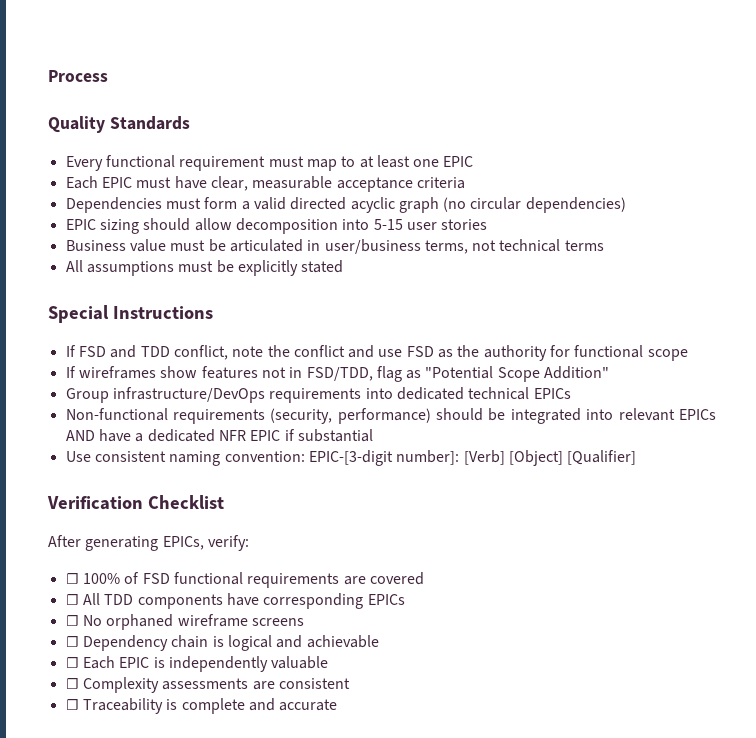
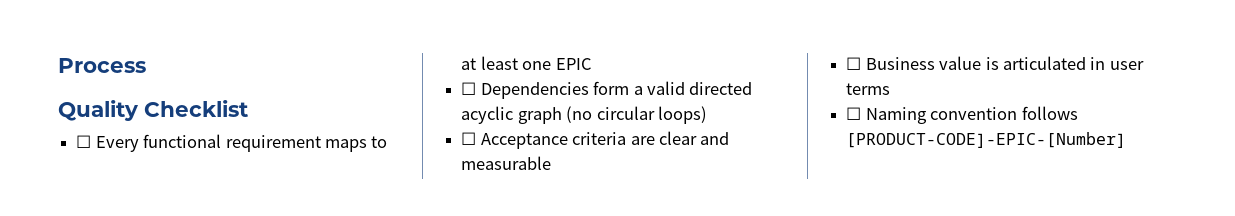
- Quality Standards
- Every functional requirement must map to at least one EPIC
+ Quality Checklist
+ ☐ Every functional requirement maps to at least one EPIC
- Each EPIC must have clear, measurable acceptance criteria
- Dependencies must form a valid directed acyclic graph (no circular dependencies)
- EPIC sizing should allow decomposition into 5-15 user stories
- Business value must be articulated in user/business terms, not technical terms
- All assumptions must be explicitly stated
- Special Instructions
- If FSD and TDD conflict, note the conflict and use FSD as the authority for functional scope
- If wireframes show features not in FSD/TDD, flag as "Potential Scope Addition"
- Group infrastructure/DevOps requirements into dedicated technical EPICs
- Non-functional requirements (security, performance) should be integrated into relevant EPICs AND have a dedicated NFR EPIC if substantial
- Use consistent naming convention: EPIC-[3-digit number]: [Verb] [Object] [Qualifier]
- Verification Checklist
- After generating EPICs, verify:
- ☐ 100% of FSD functional requirements are covered
- ☐ All TDD components have corresponding EPICs
- ☐ No orphaned wireframe screens
- ☐ Dependency chain is logical and achievable
- ☐ Each EPIC is independently valuable
- ☐ Complexity assessments are consistent
- ☐ Traceability is complete and accurate
+ ☐ Dependencies form a valid directed acyclic graph (no circular loops)
+ ☐ Acceptance criteria are clear and measurable
+ ☐ Business value is articulated in user terms
+ ☐ Naming convention follows [PRODUCT-CODE]-EPIC-[Number]

